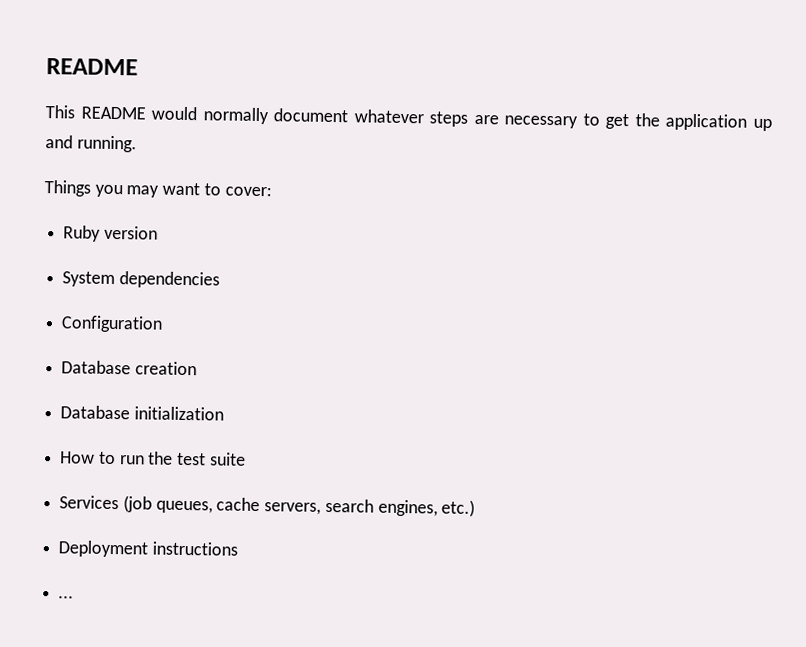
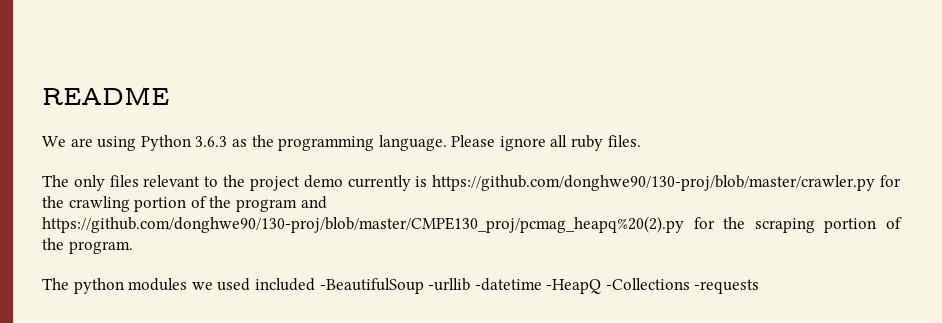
- This README would normally document whatever steps are necessary to get the application up and running.
- Things you may want to cover:
- Ruby version
- System dependencies
- Configuration
- Database creation
- Database initialization
- How to run the test suite
- Services (job queues, cache servers, search engines, etc.)
- Deployment instructions
- ...
+ We are using Python 3.6.3 as the programming language. Please ignore all ruby files.
+ The only files relevant to the project demo currently is https://github.com/donghwe90/130-proj/blob/master/crawler.py for the crawling portion of the program and https://github.com/donghwe90/130-proj/blob/master/CMPE130_proj/pcmag_heapq%20(2).py for the scraping portion of the program.
+ The python modules we used included -BeautifulSoup -urllib -datetime -HeapQ -Collections -requests

